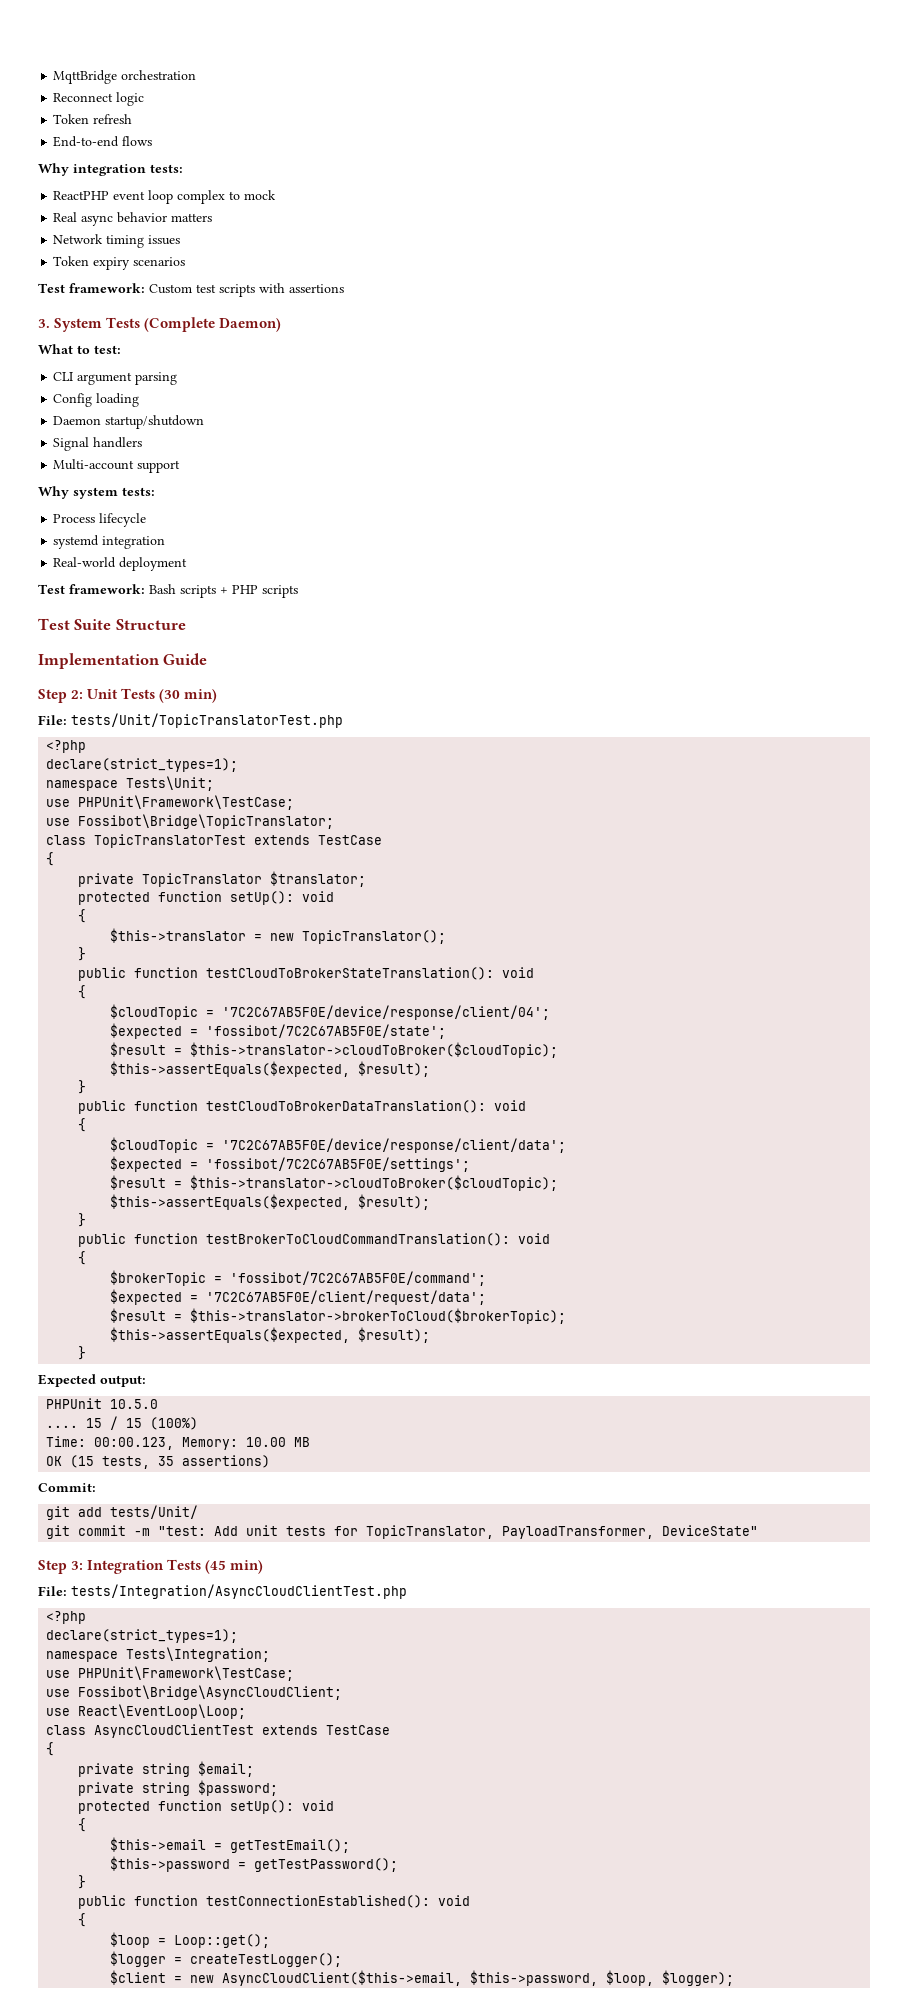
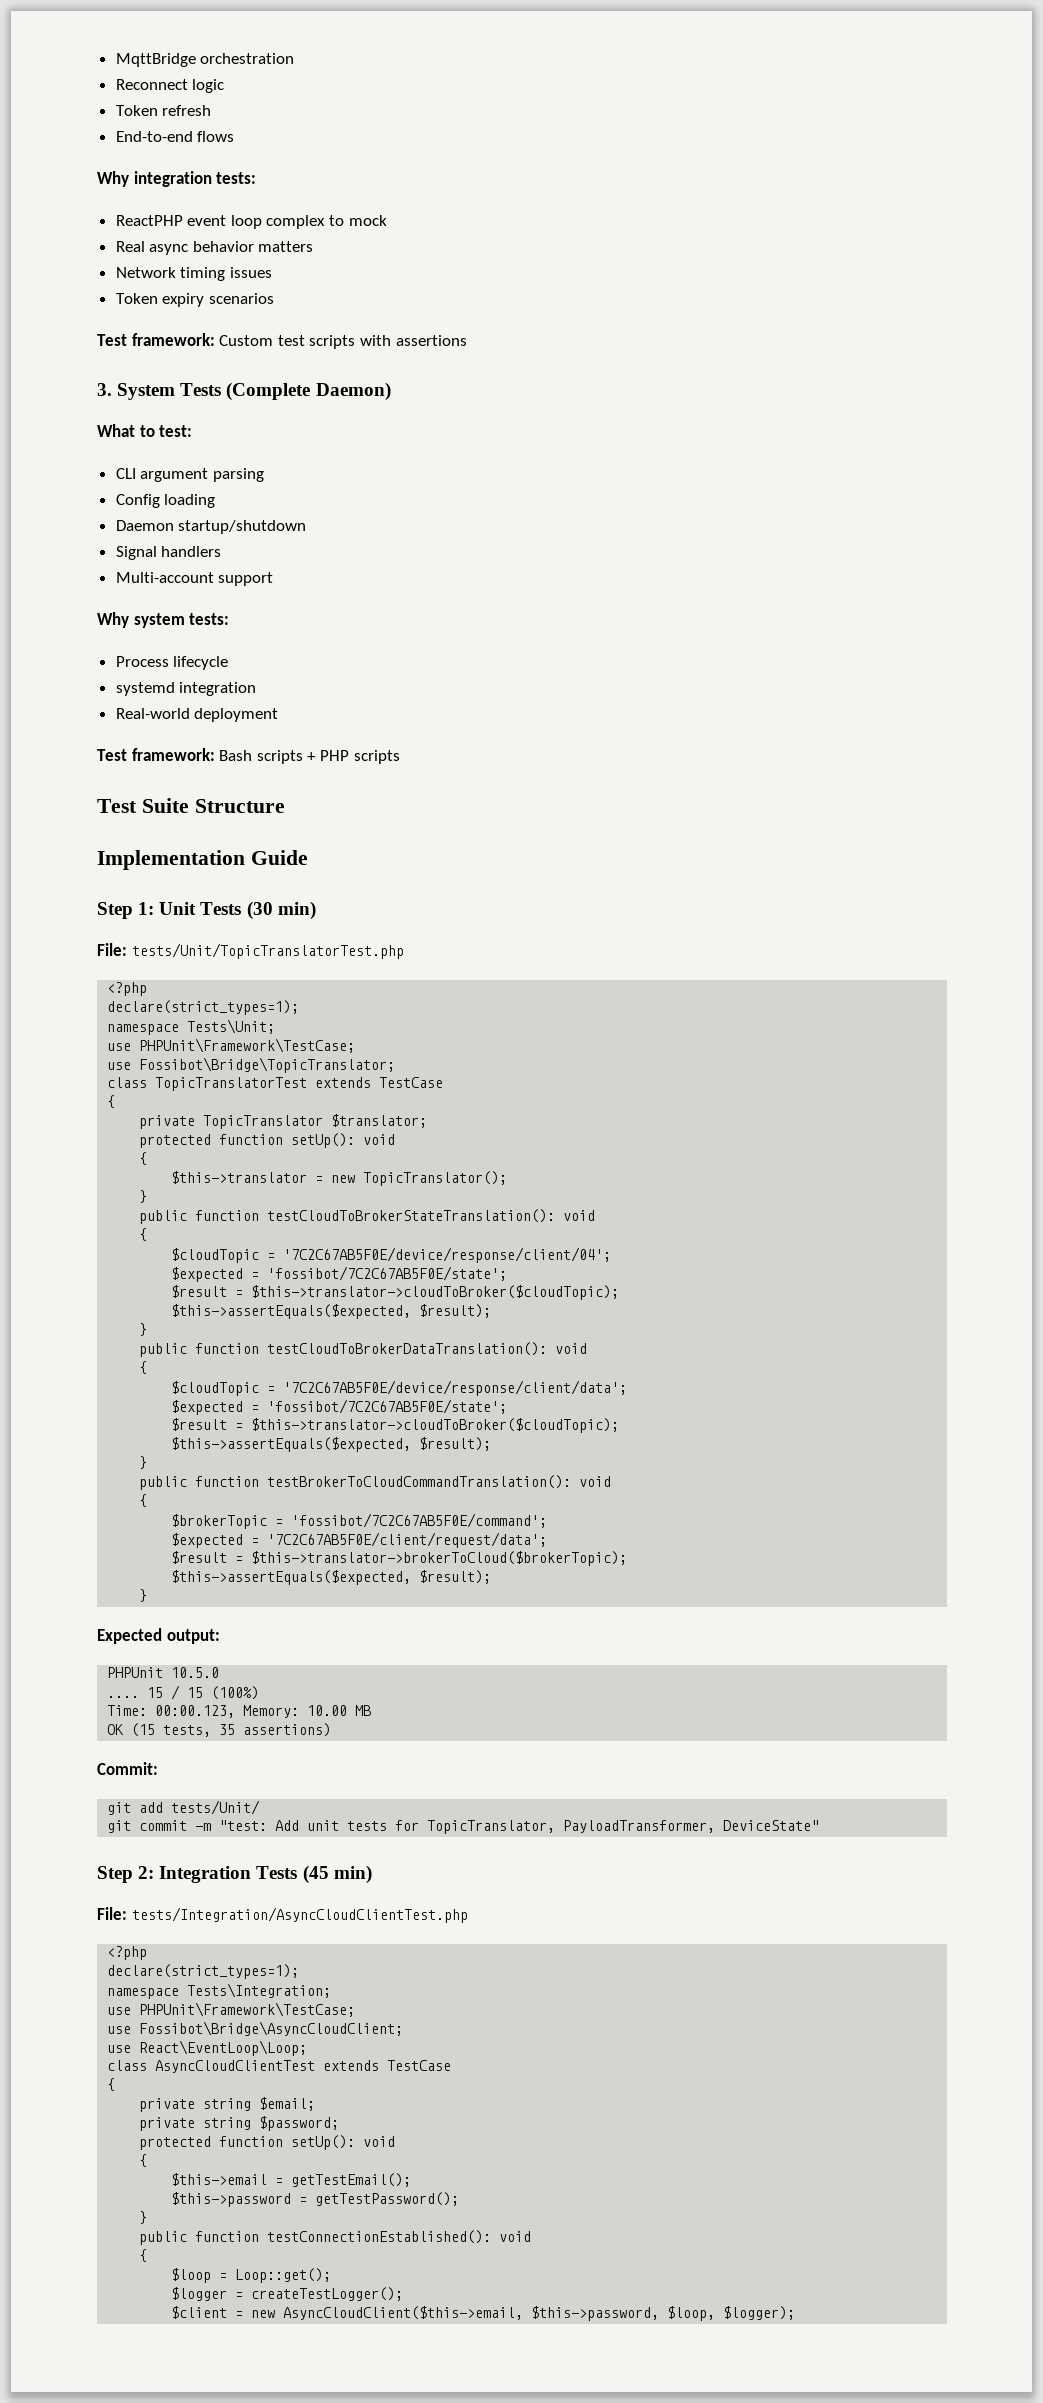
- Step 2: Unit Tests (30 min)
+ Step 1: Unit Tests (30 min)
  $cloudTopic = '7C2C67AB5F0E/device/response/client/data';
- $expected = 'fossibot/7C2C67AB5F0E/settings';
+ $expected = 'fossibot/7C2C67AB5F0E/state';
- Step 3: Integration Tests (45 min)
+ Step 2: Integration Tests (45 min)

